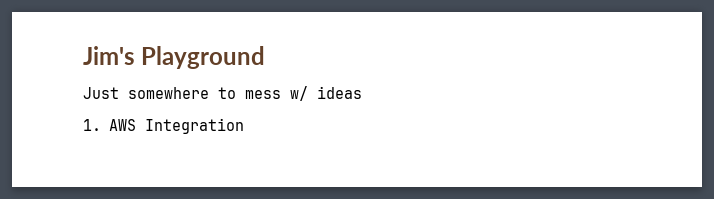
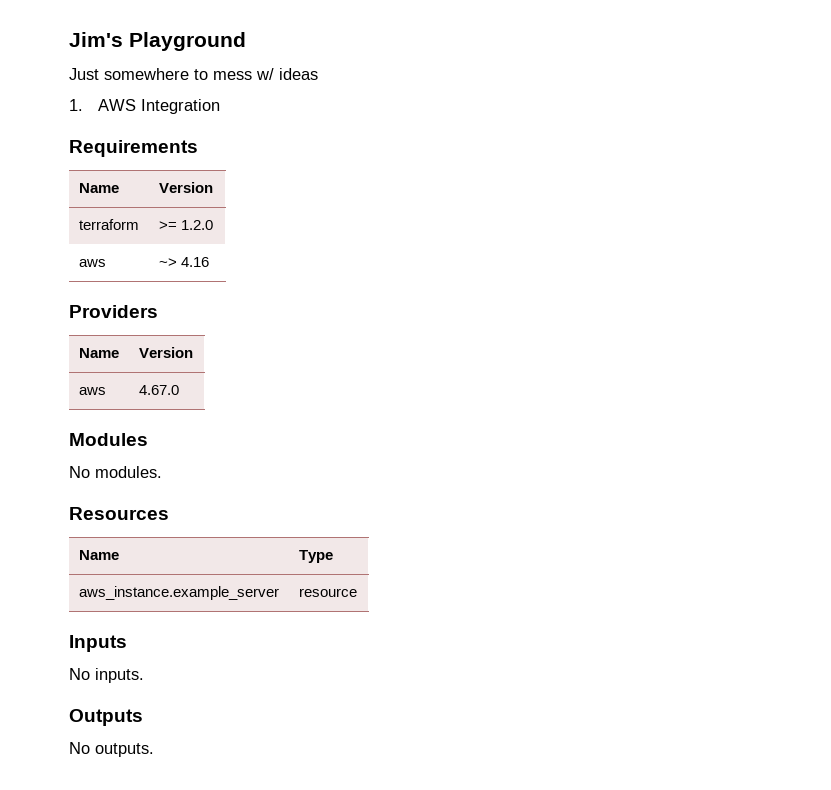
+ Requirements
+ Name | Version
+ terraform | >= 1.2.0
+ aws | ~> 4.16
+ Providers
+ Name | Version
+ aws | 4.67.0
+ Modules
+ No modules.
+ Resources
+ Name | Type
+ aws_instance.example_server | resource
+ Inputs
+ No inputs.
+ Outputs
+ No outputs.

